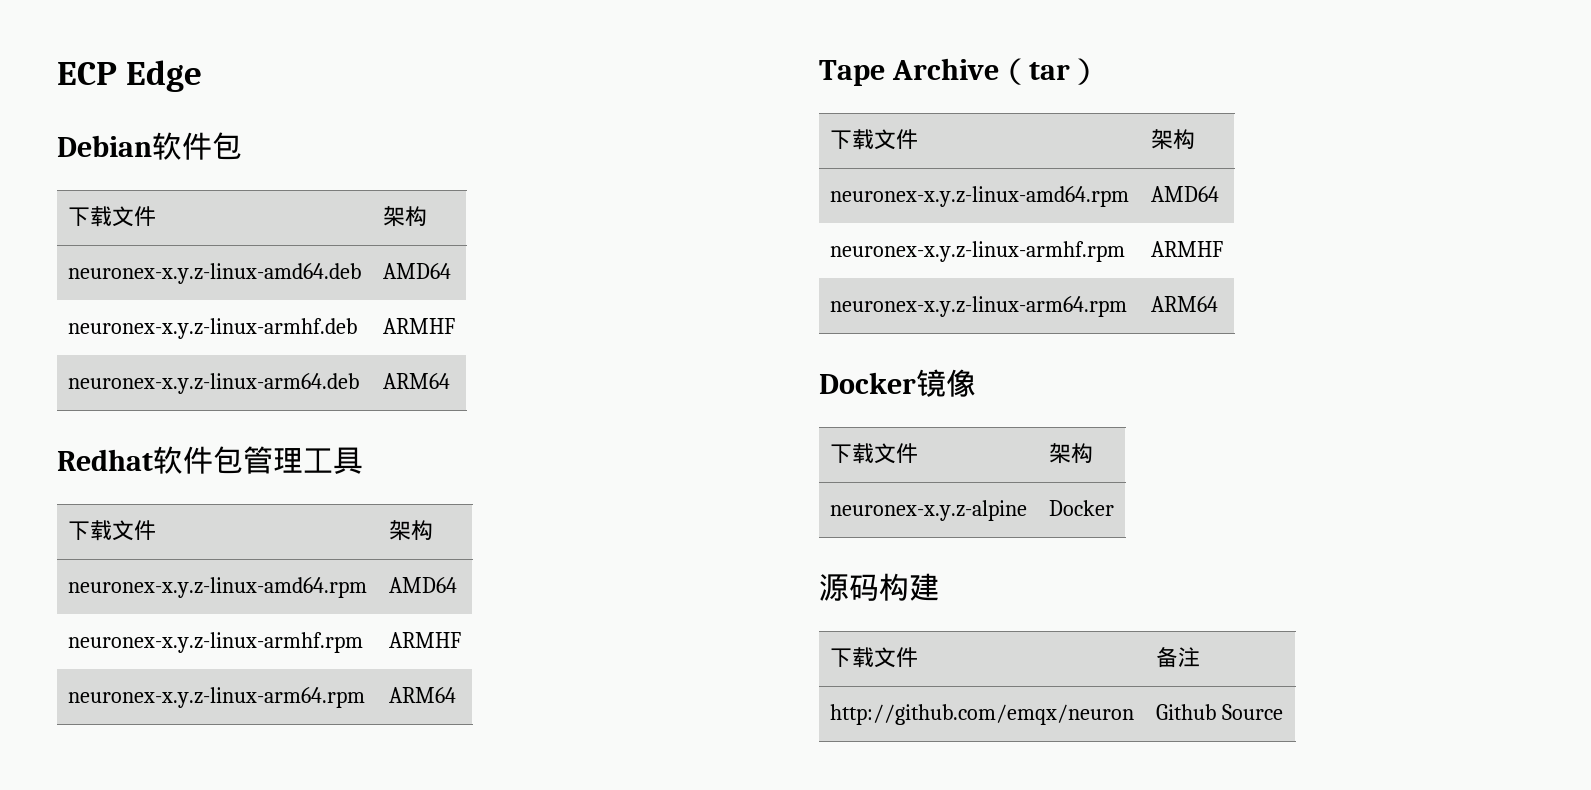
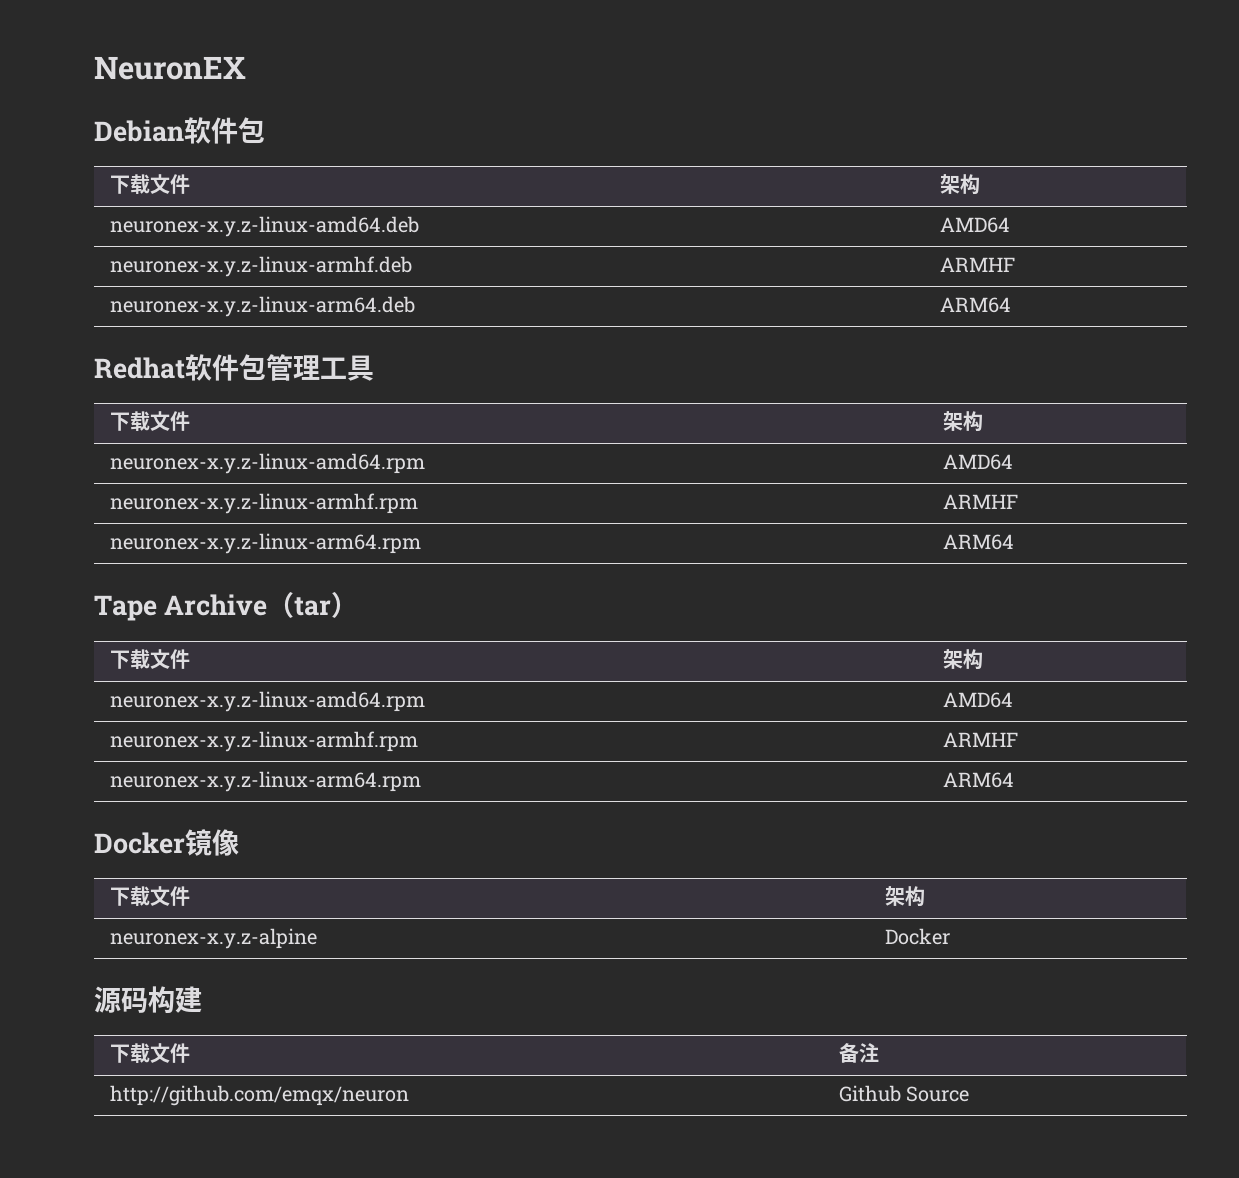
- ECP Edge
+ NeuronEX

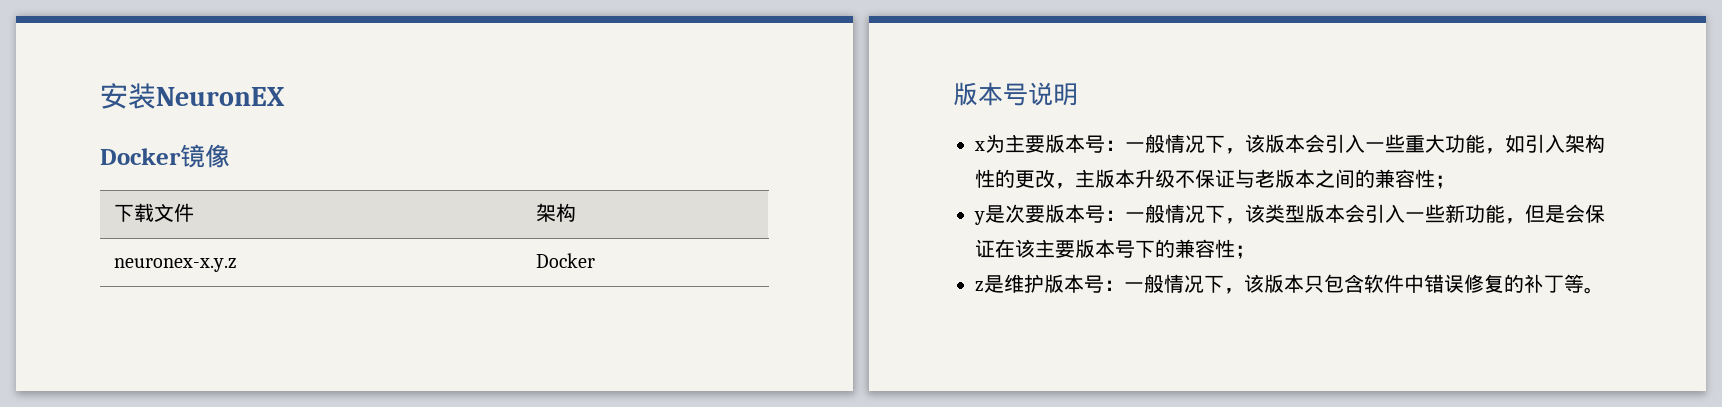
- NeuronEX
+ 安装NeuronEX
- Debian软件包
- 下载文件 | 架构
- neuronex-x.y.z-linux-amd64.deb | AMD64
- neuronex-x.y.z-linux-armhf.deb | ARMHF
- neuronex-x.y.z-linux-arm64.deb | ARM64
- Redhat软件包管理工具
- 下载文件 | 架构
- neuronex-x.y.z-linux-amd64.rpm | AMD64
- neuronex-x.y.z-linux-armhf.rpm | ARMHF
- neuronex-x.y.z-linux-arm64.rpm | ARM64
- Tape Archive（tar）
- 下载文件 | 架构
- neuronex-x.y.z-linux-amd64.rpm | AMD64
- neuronex-x.y.z-linux-armhf.rpm | ARMHF
- neuronex-x.y.z-linux-arm64.rpm | ARM64
- neuronex-x.y.z-alpine | Docker
+ neuronex-x.y.z | Docker
- 源码构建
- 下载文件 | 备注
- http://github.com/emqx/neuron | Github Source
+ 版本号说明
+ x为主要版本号：一般情况下，该版本会引入一些重大功能，如引入架构性的更改，主版本升级不保证与老版本之间的兼容性；
+ y是次要版本号：一般情况下，该类型版本会引入一些新功能，但是会保证在该主要版本号下的兼容性；
+ z是维护版本号：一般情况下，该版本只包含软件中错误修复的补丁等。

